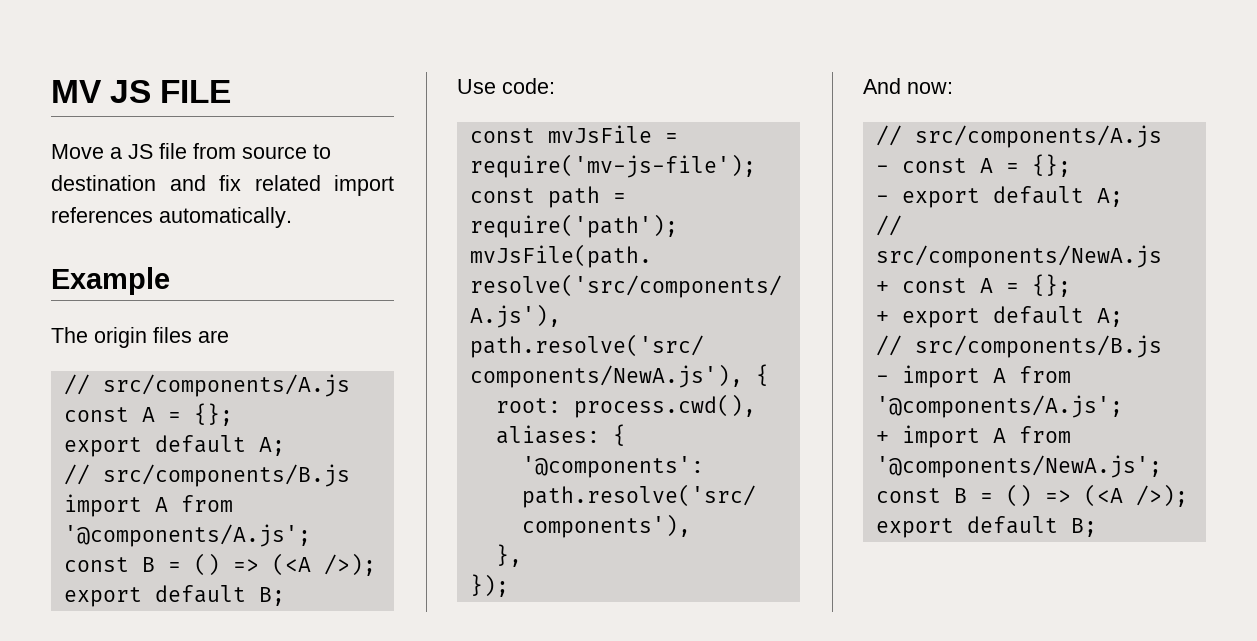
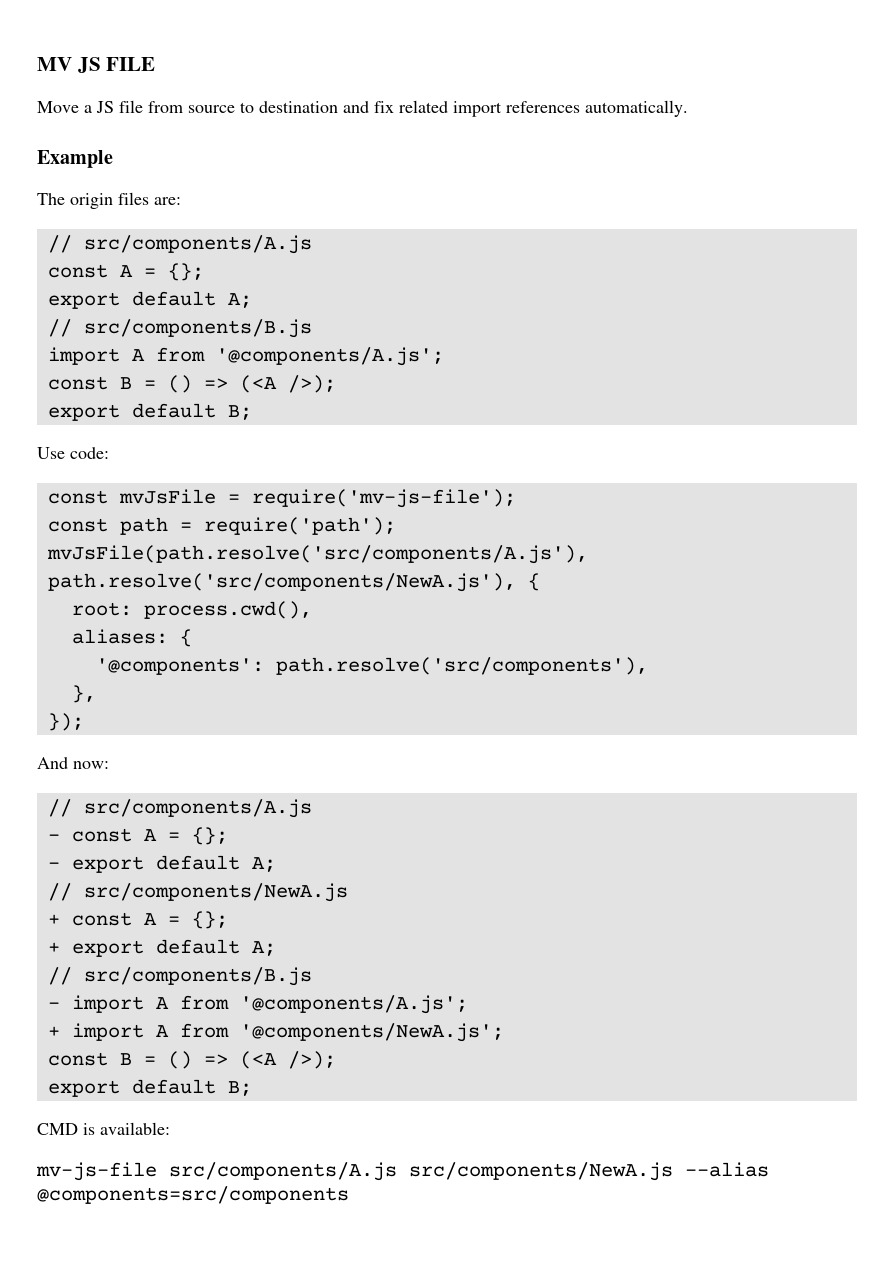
- The origin files are
+ The origin files are:
+ CMD is available:
+ mv-js-file src/components/A.js src/components/NewA.js --alias @components=src/components

